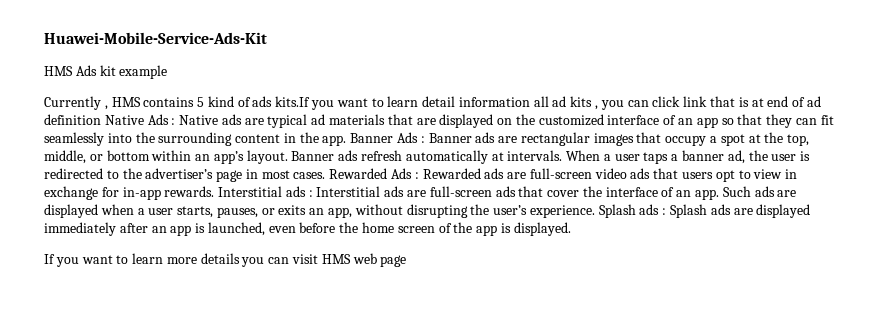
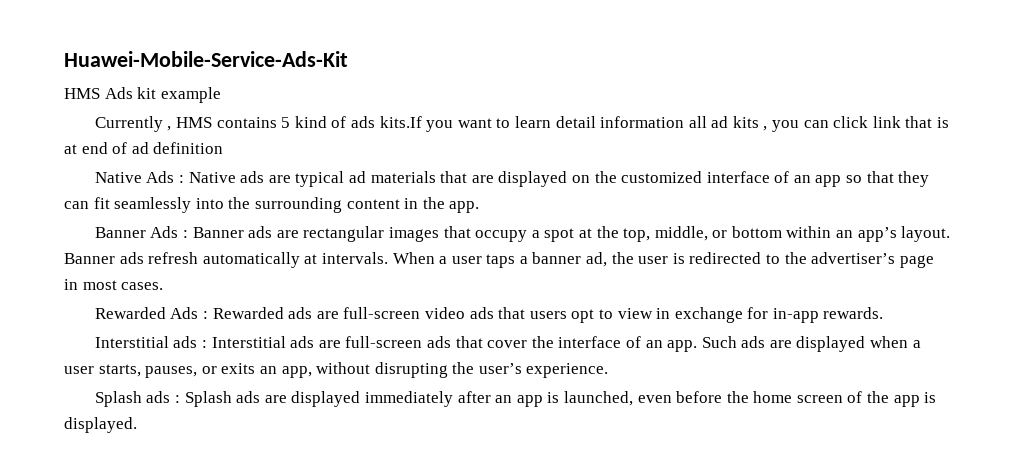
- Currently , HMS contains 5 kind of ads kits.If you want to learn detail information all ad kits , you can click link that is at end of ad definition Native Ads :
+ Currently , HMS contains 5 kind of ads kits.If you want to learn detail information all ad kits , you can click link that is at end of ad definition
+ Native Ads :
- Native ads are typical ad materials that are displayed on the customized interface of an app so that they can fit seamlessly into the surrounding content in the app. Banner Ads :
+ Native ads are typical ad materials that are displayed on the customized interface of an app so that they can fit seamlessly into the surrounding content in the app.
+ Banner Ads :
- When a user taps a banner ad, the user is redirected to the advertiser’s page in most cases. Rewarded Ads : Rewarded ads are full-screen video ads that users opt to view in exchange for in-app rewards. Interstitial ads : Interstitial ads are full-screen ads that cover the interface of an app.
+ When a user taps a banner ad, the user is redirected to the advertiser’s page in most cases.
+ Rewarded Ads : Rewarded ads are full-screen video ads that users opt to view in exchange for in-app rewards.
+ Interstitial ads : Interstitial ads are full-screen ads that cover the interface of an app.
- Such ads are displayed when a user starts, pauses, or exits an app, without disrupting the user’s experience. Splash ads : Splash ads are displayed immediately after an app is launched, even before the home screen of the app is displayed.
+ Such ads are displayed when a user starts, pauses, or exits an app, without disrupting the user’s experience.
+ Splash ads : Splash ads are displayed immediately after an app is launched, even before the home screen of the app is displayed.
- If you want to learn more details you can visit HMS web page

